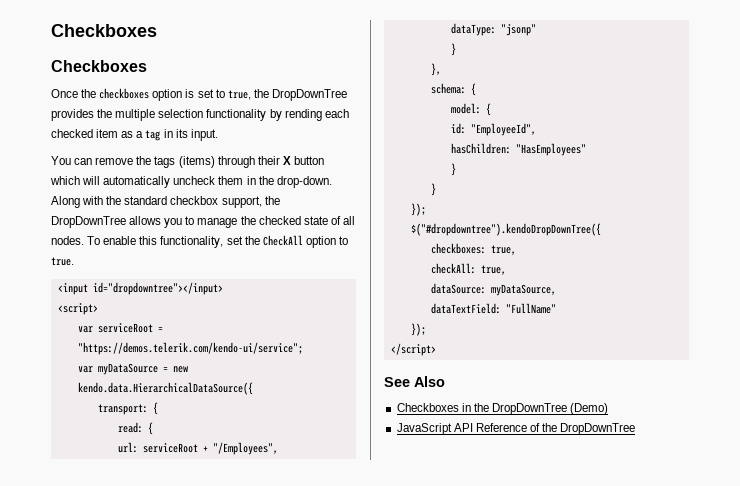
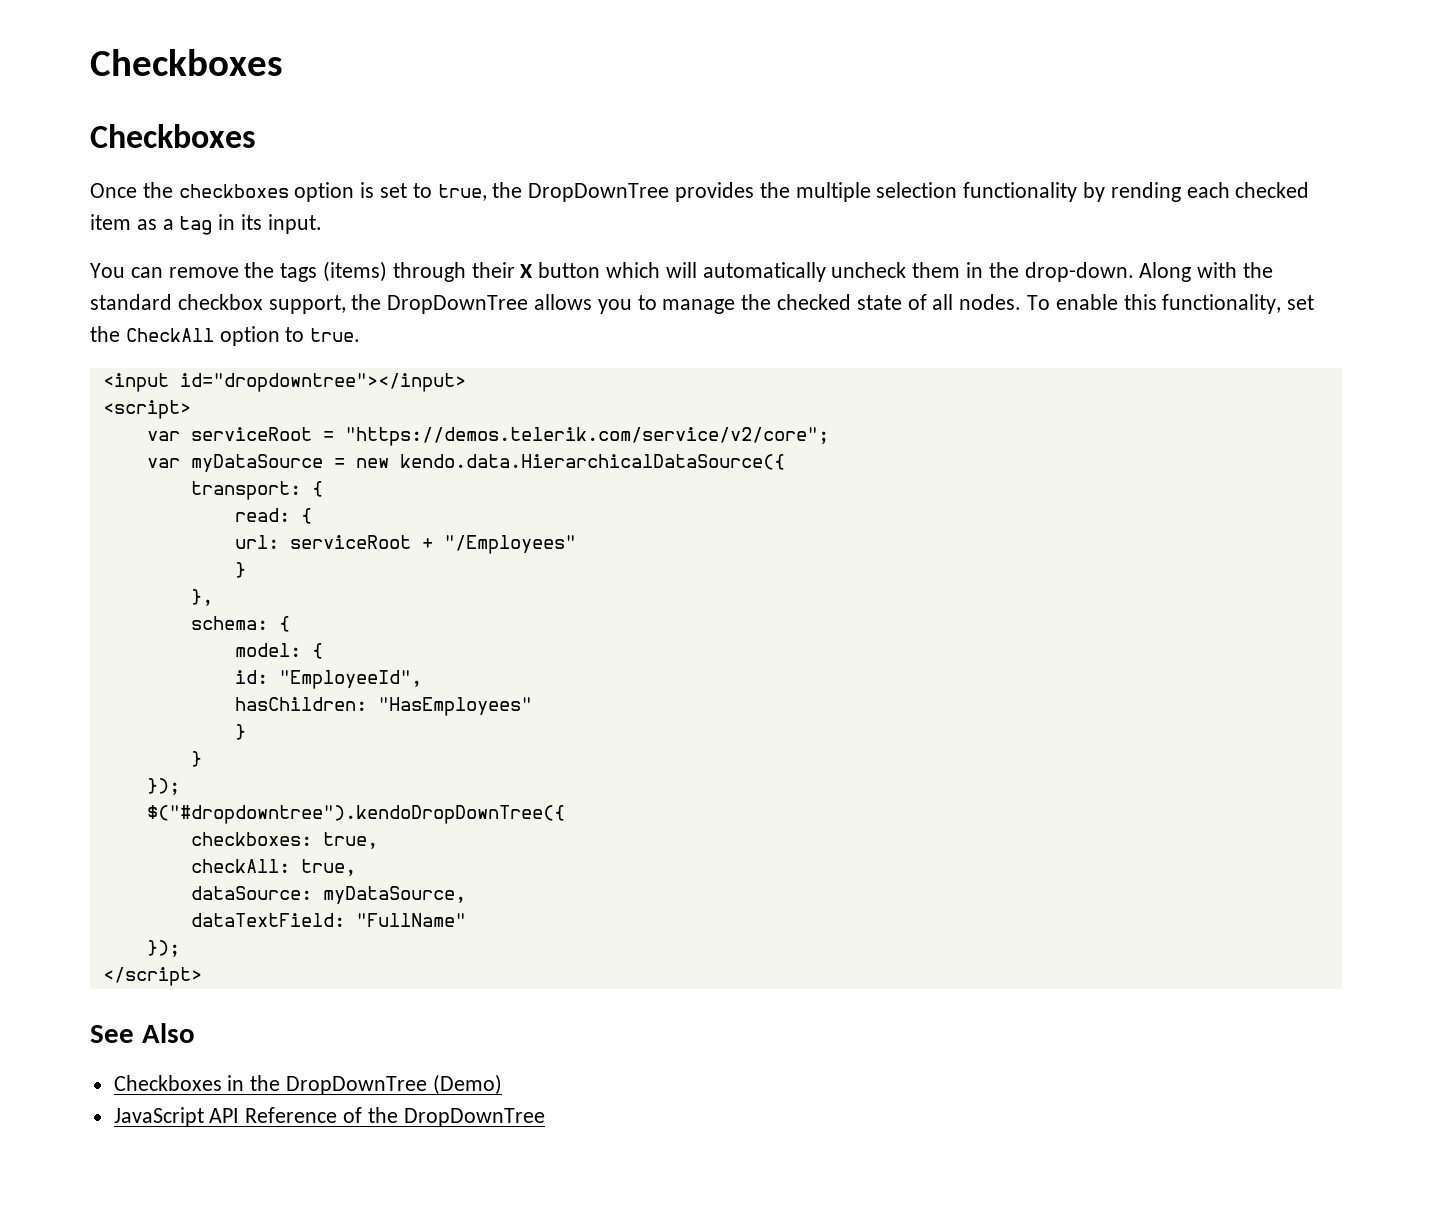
- var serviceRoot = "https://demos.telerik.com/kendo-ui/service";
+ var serviceRoot = "https://demos.telerik.com/service/v2/core";
- url: serviceRoot + "/Employees",
- dataType: "jsonp"
+ url: serviceRoot + "/Employees"

